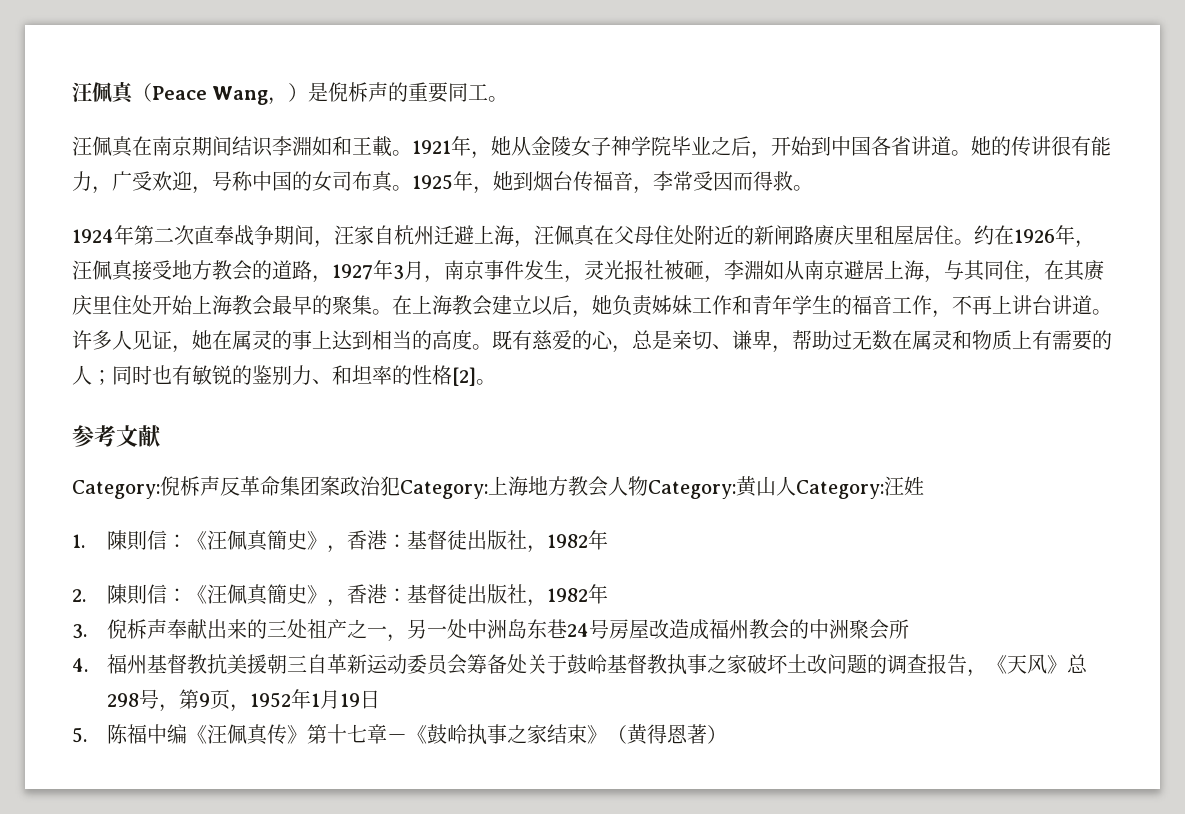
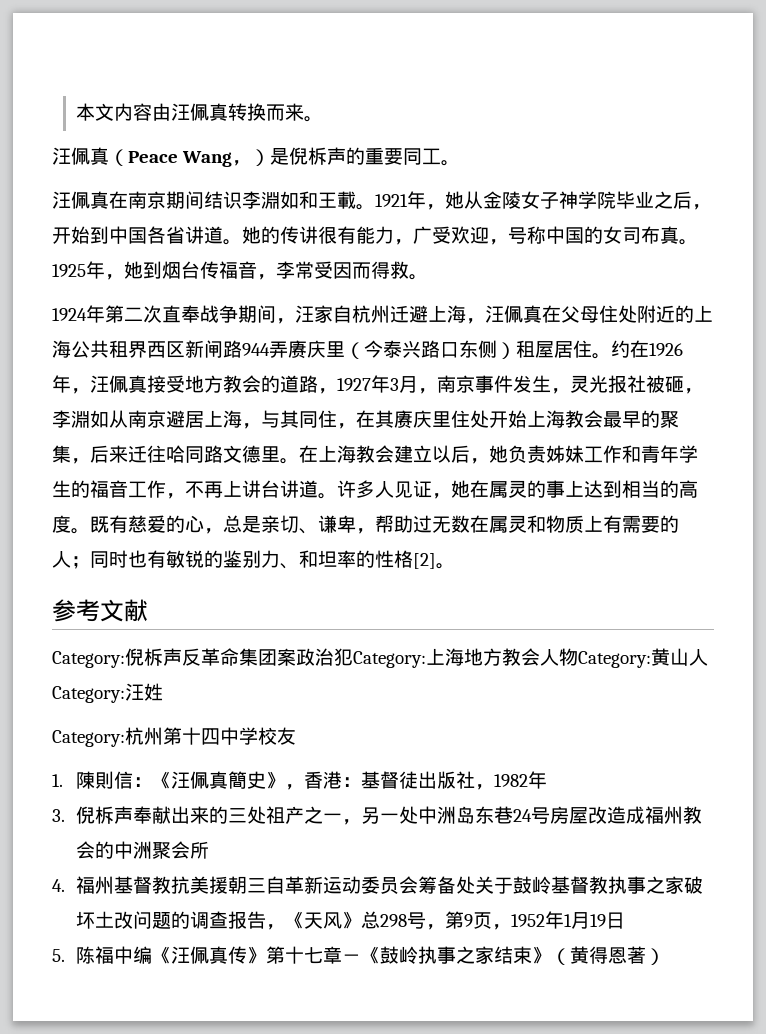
+ 本文内容由汪佩真转换而来。
- 1924年第二次直奉战争期间，汪家自杭州迁避上海，汪佩真在父母住处附近的新闸路赓庆里租屋居住。
+ 1924年第二次直奉战争期间，汪家自杭州迁避上海，汪佩真在父母住处附近的上海公共租界西区新闸路944弄赓庆里（今泰兴路口东侧）租屋居住。
- 约在1926年，汪佩真接受地方教会的道路，1927年3月，南京事件发生，灵光报社被砸，李淵如从南京避居上海，与其同住，在其赓庆里住处开始上海教会最早的聚集。
+ 约在1926年，汪佩真接受地方教会的道路，1927年3月，南京事件发生，灵光报社被砸，李淵如从南京避居上海，与其同住，在其赓庆里住处开始上海教会最早的聚集，后来迁往哈同路文德里。
+ Category:杭州第十四中学校友
  1.陳則信：《汪佩真簡史》，香港：基督徒出版社，1982年
- 2.陳則信：《汪佩真簡史》，香港：基督徒出版社，1982年

